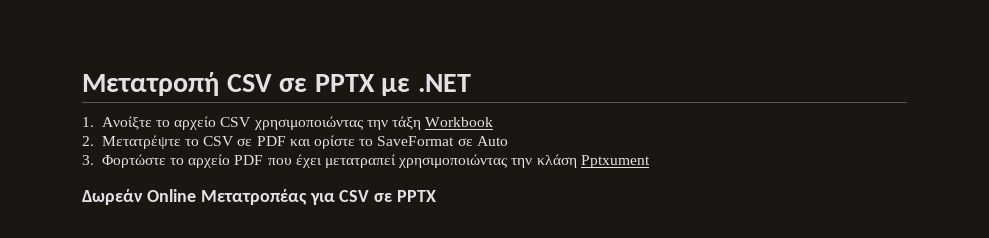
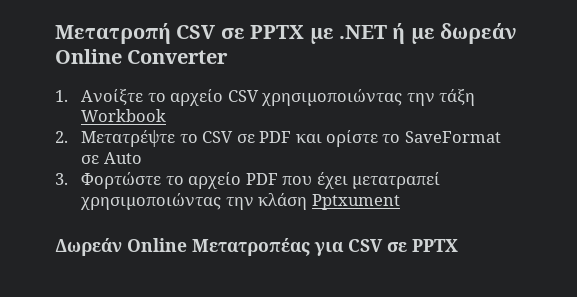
- Μετατροπή CSV σε PPTX με .NET
+ Μετατροπή CSV σε PPTX με .NET ή με δωρεάν Online Converter

